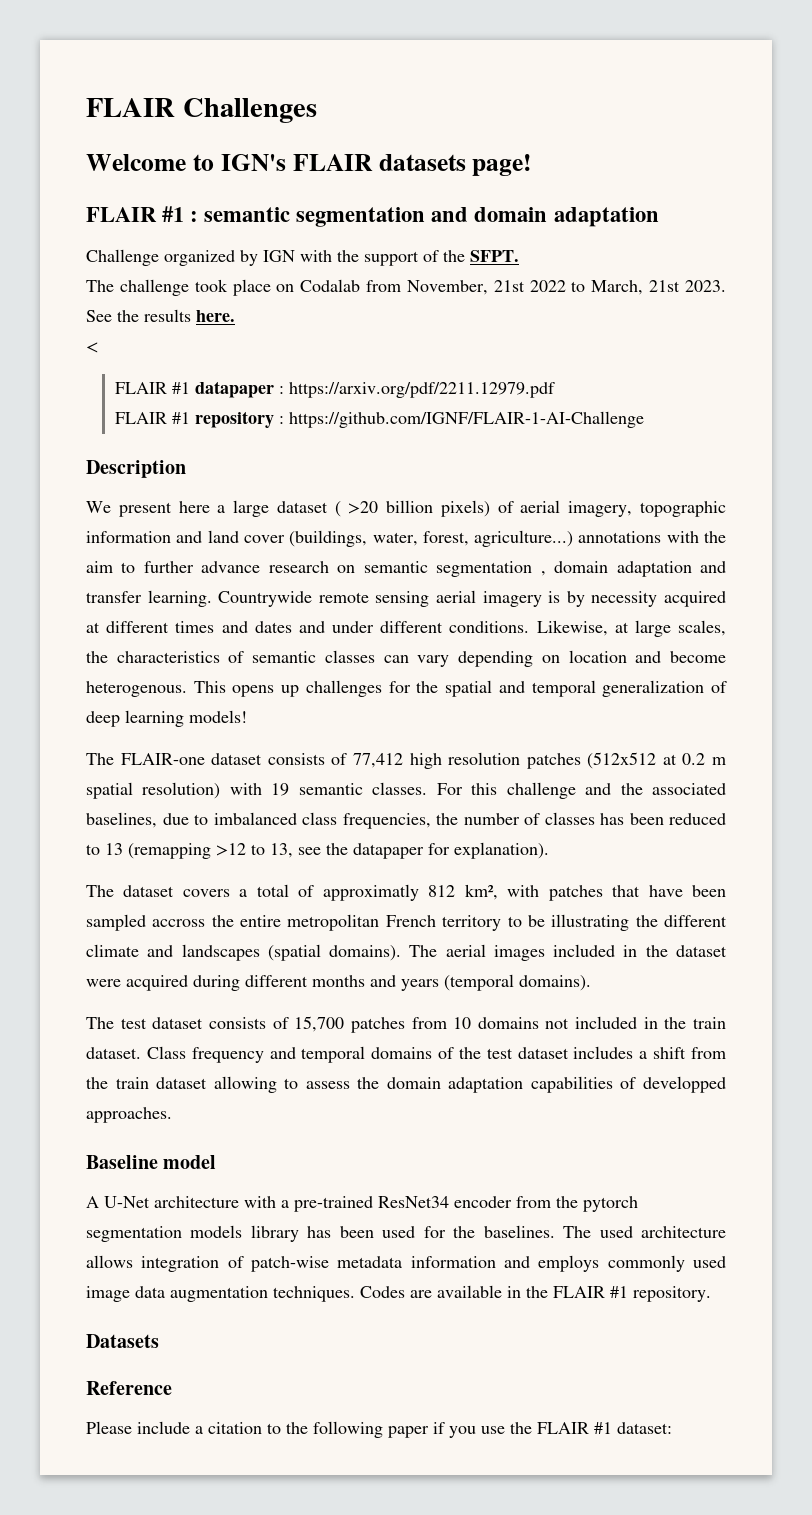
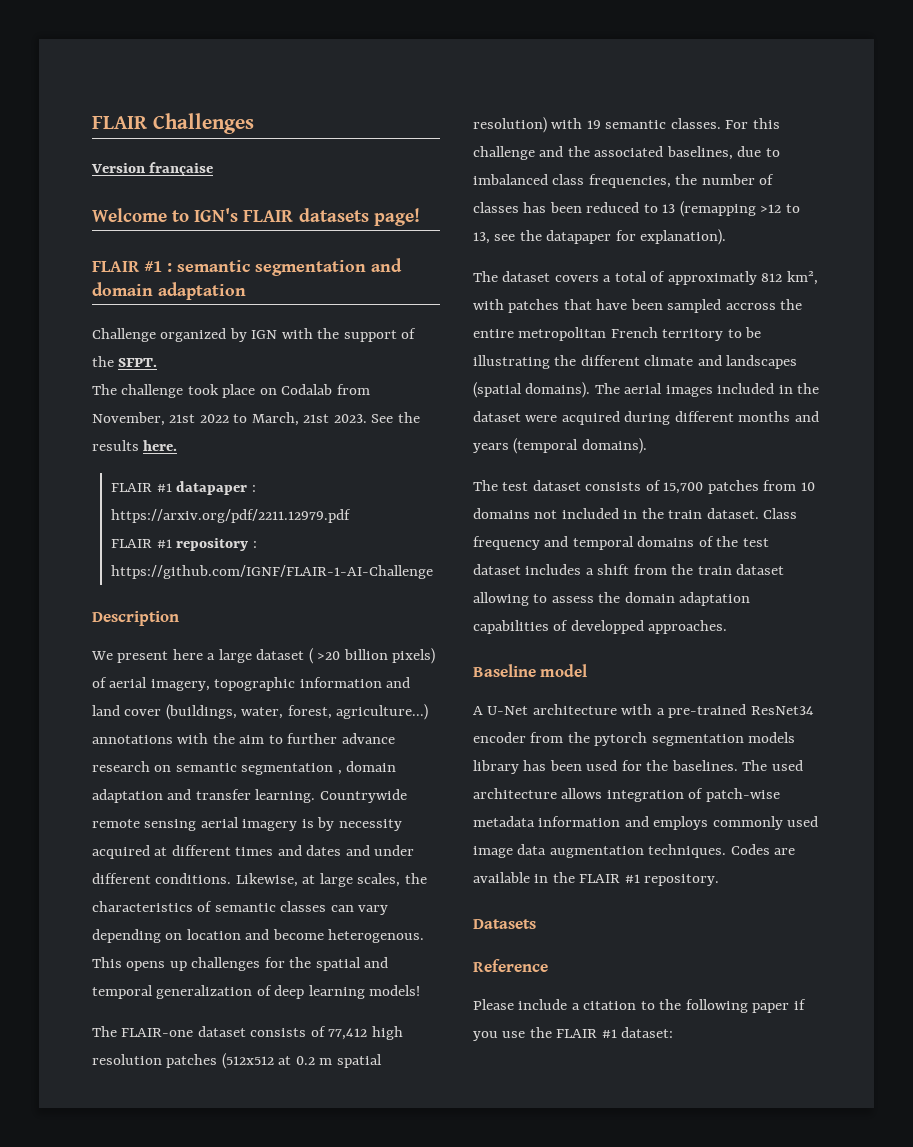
+ Version française
- <

